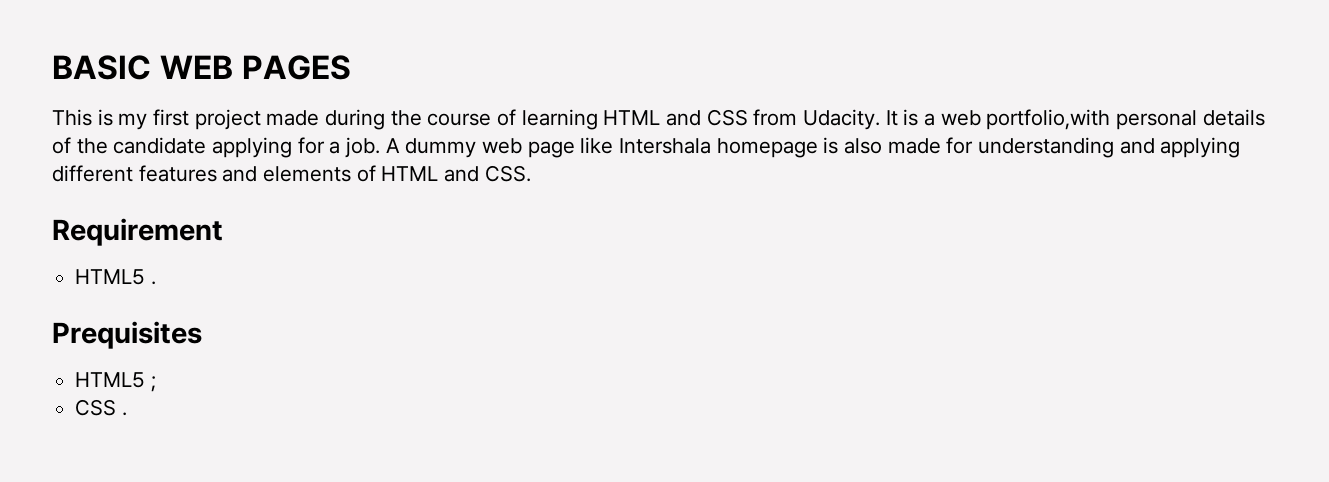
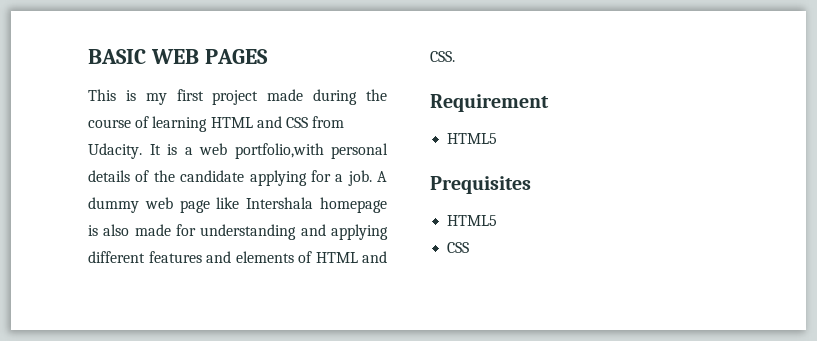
  Requirement
- HTML5 .
+ HTML5
  Prequisites
- HTML5 ;
- CSS .
+ HTML5
+ CSS

